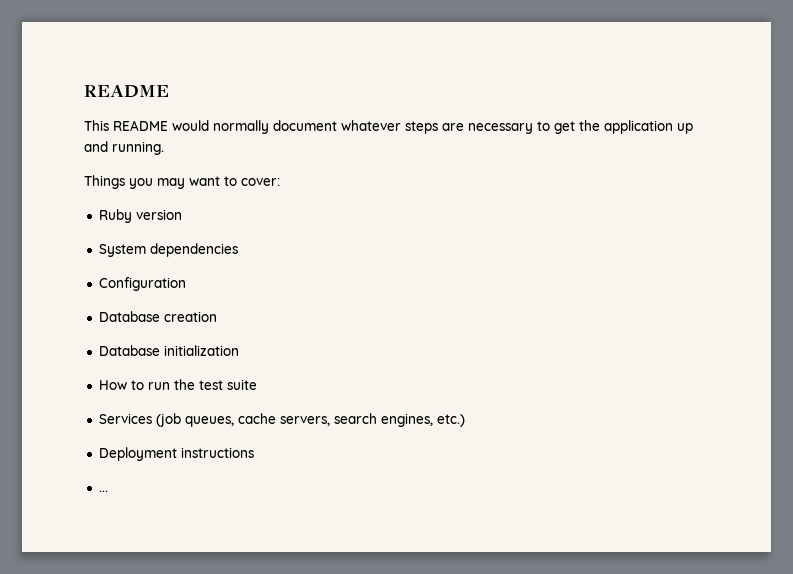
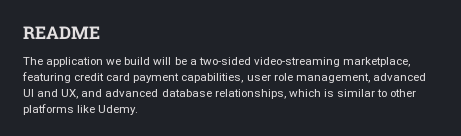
- This README would normally document whatever steps are necessary to get the application up and running.
- Things you may want to cover:
- Ruby version
- System dependencies
- Configuration
- Database creation
- Database initialization
- How to run the test suite
- Services (job queues, cache servers, search engines, etc.)
- Deployment instructions
- ...
+ The application we build will be a two-sided video-streaming marketplace, featuring credit card payment capabilities, user role management, advanced UI and UX, and advanced database relationships, which is similar to other platforms like Udemy.

